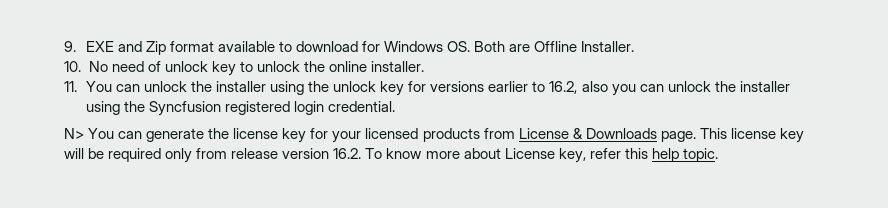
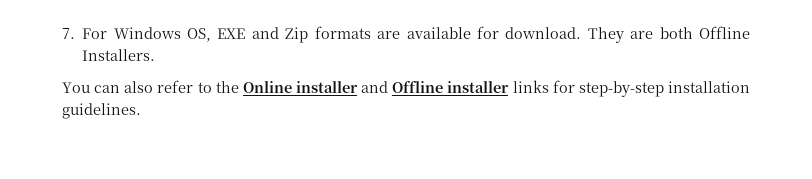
- 9. EXE and Zip format available to download for Windows OS. Both are Offline Installer.
- 10. No need of unlock key to unlock the online installer.
- 11. You can unlock the installer using the unlock key for versions earlier to 16.2, also you can unlock the installer using the Syncfusion registered login credential.
- N> You can generate the license key for your licensed products from License & Downloads page. This license key will be required only from release version 16.2. To know more about License key, refer this help topic.
+ 7. For Windows OS, EXE and Zip formats are available for download. They are both Offline Installers.
+ You can also refer to the Online installer and Offline installer links for step-by-step installation guidelines.

